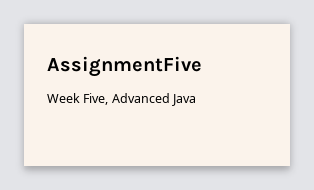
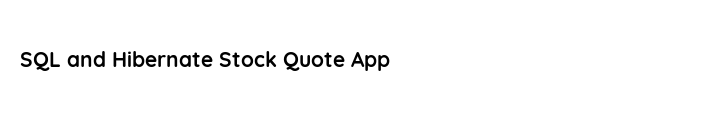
- AssignmentFive
- Week Five, Advanced Java
+ SQL and Hibernate Stock Quote App

